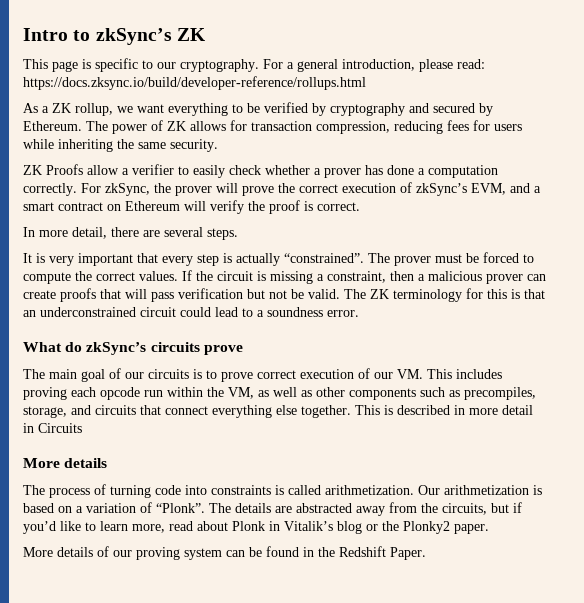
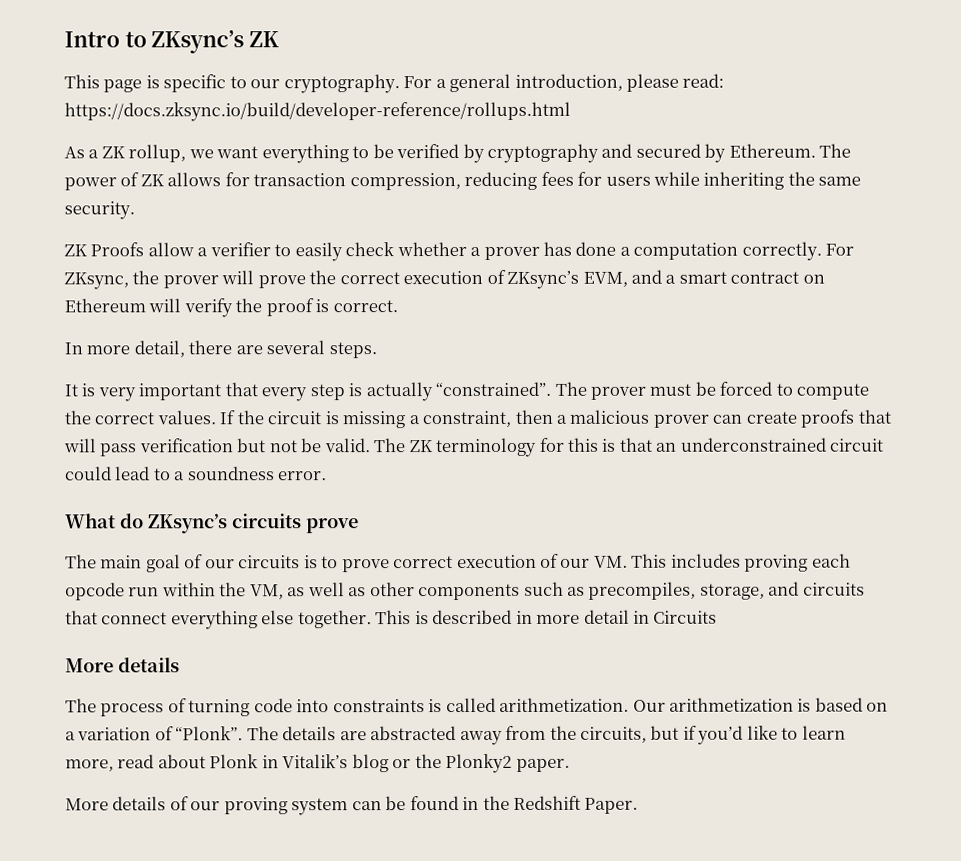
- Intro to zkSync’s ZK
+ Intro to ZKsync’s ZK
- For zkSync, the prover will prove the correct execution of zkSync’s EVM, and a smart contract on Ethereum will verify the proof is correct.
+ For ZKsync, the prover will prove the correct execution of ZKsync’s EVM, and a smart contract on Ethereum will verify the proof is correct.
- What do zkSync’s circuits prove
+ What do ZKsync’s circuits prove

